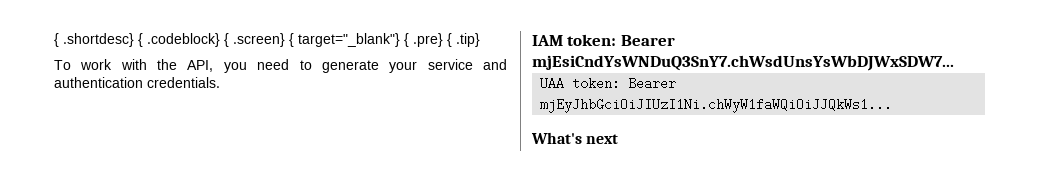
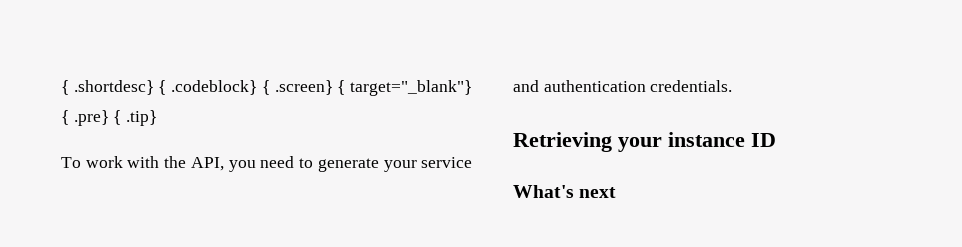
- IAM token: Bearer mjEsiCndYsWNDuQ3SnY7.chWsdUnsYsWbDJWxSDW7...
- UAA token: Bearer mjEyJhbGciOiJIUzI1Ni.chWyW1faWQiOiJJQkWs1...
+ Retrieving your instance ID

